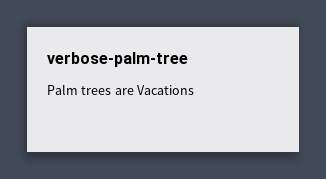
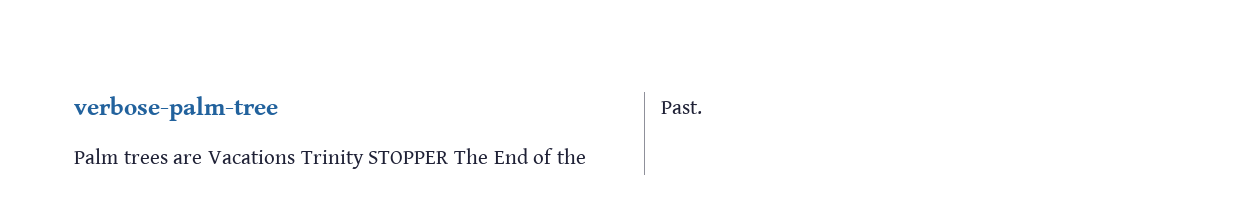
- Palm trees are Vacations
+ Palm trees are Vacations Trinity STOPPER The End of the Past.

